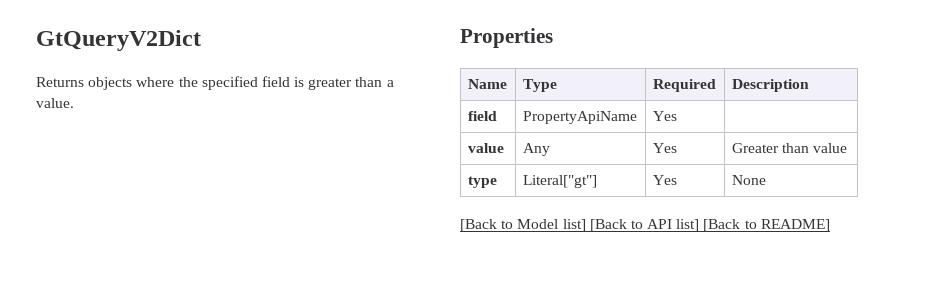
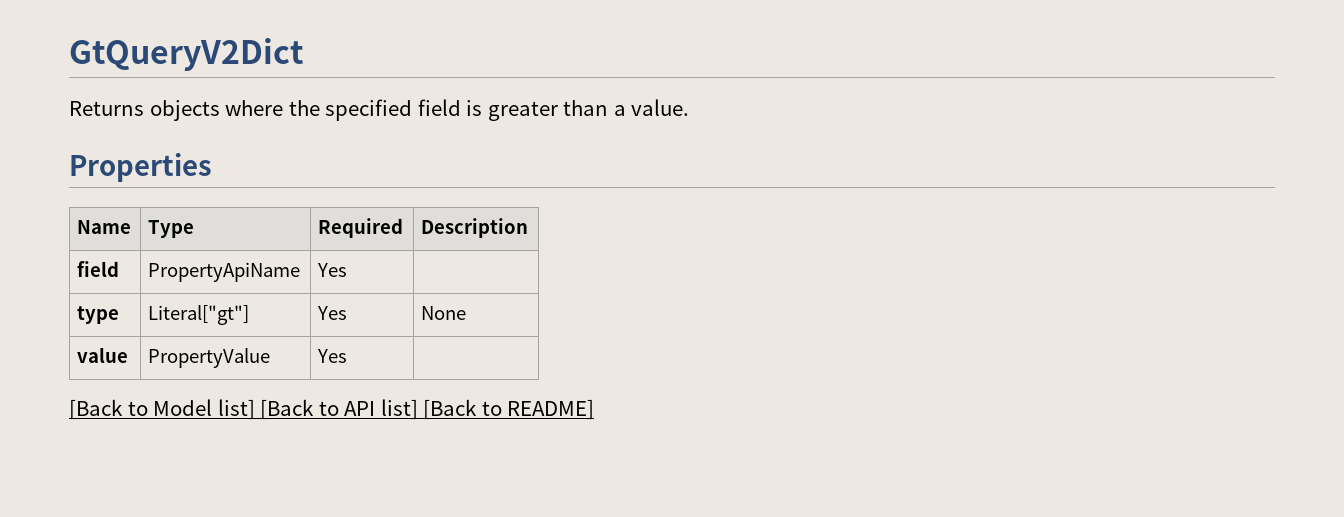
- value | Any | Yes | Greater than value
+ value | PropertyValue | Yes |

